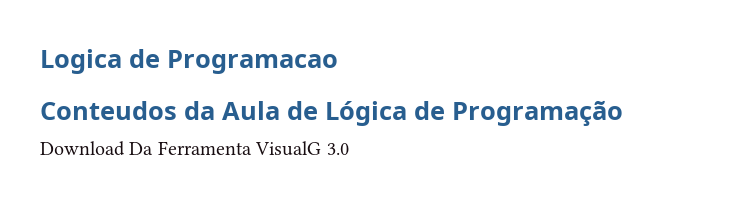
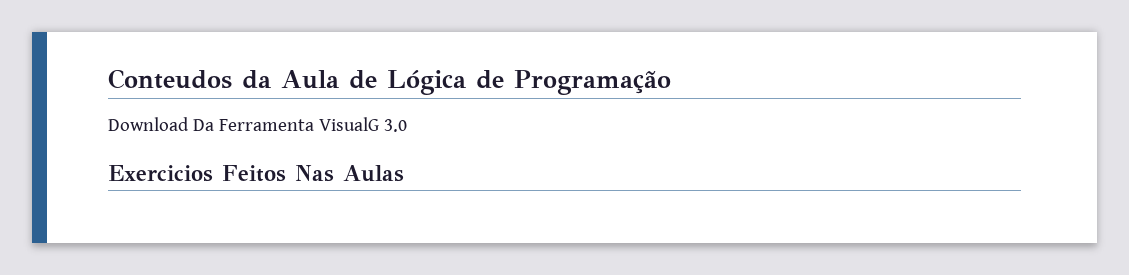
- Logica de Programacao
+ Exercicios Feitos Nas Aulas

